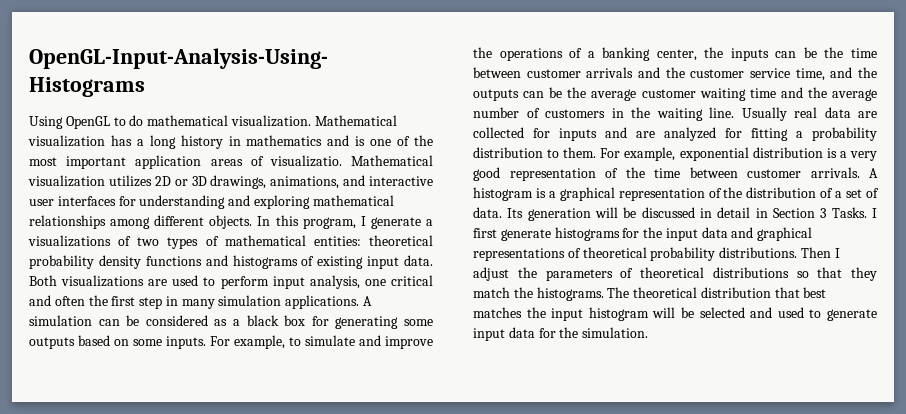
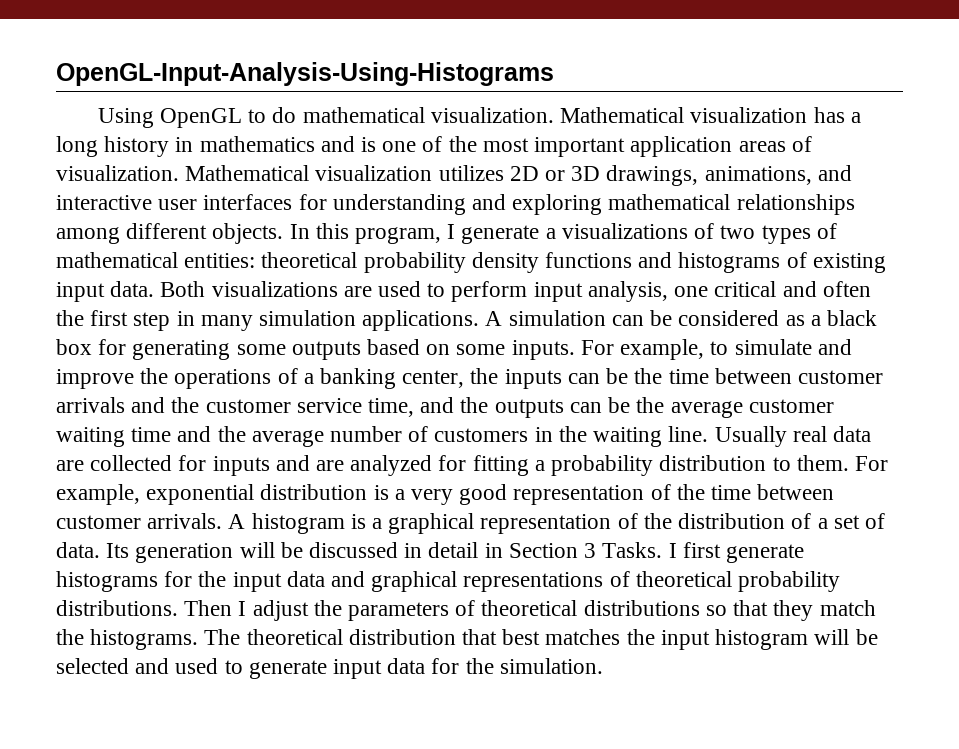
- Mathematical visualization has a long history in mathematics and is one of the most important application areas of visualizatio.
+ Mathematical visualization has a long history in mathematics and is one of the most important application areas of visualization.

